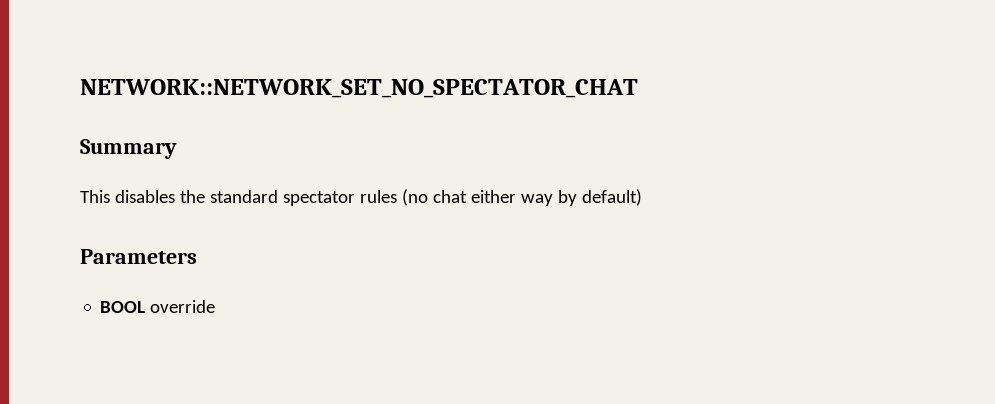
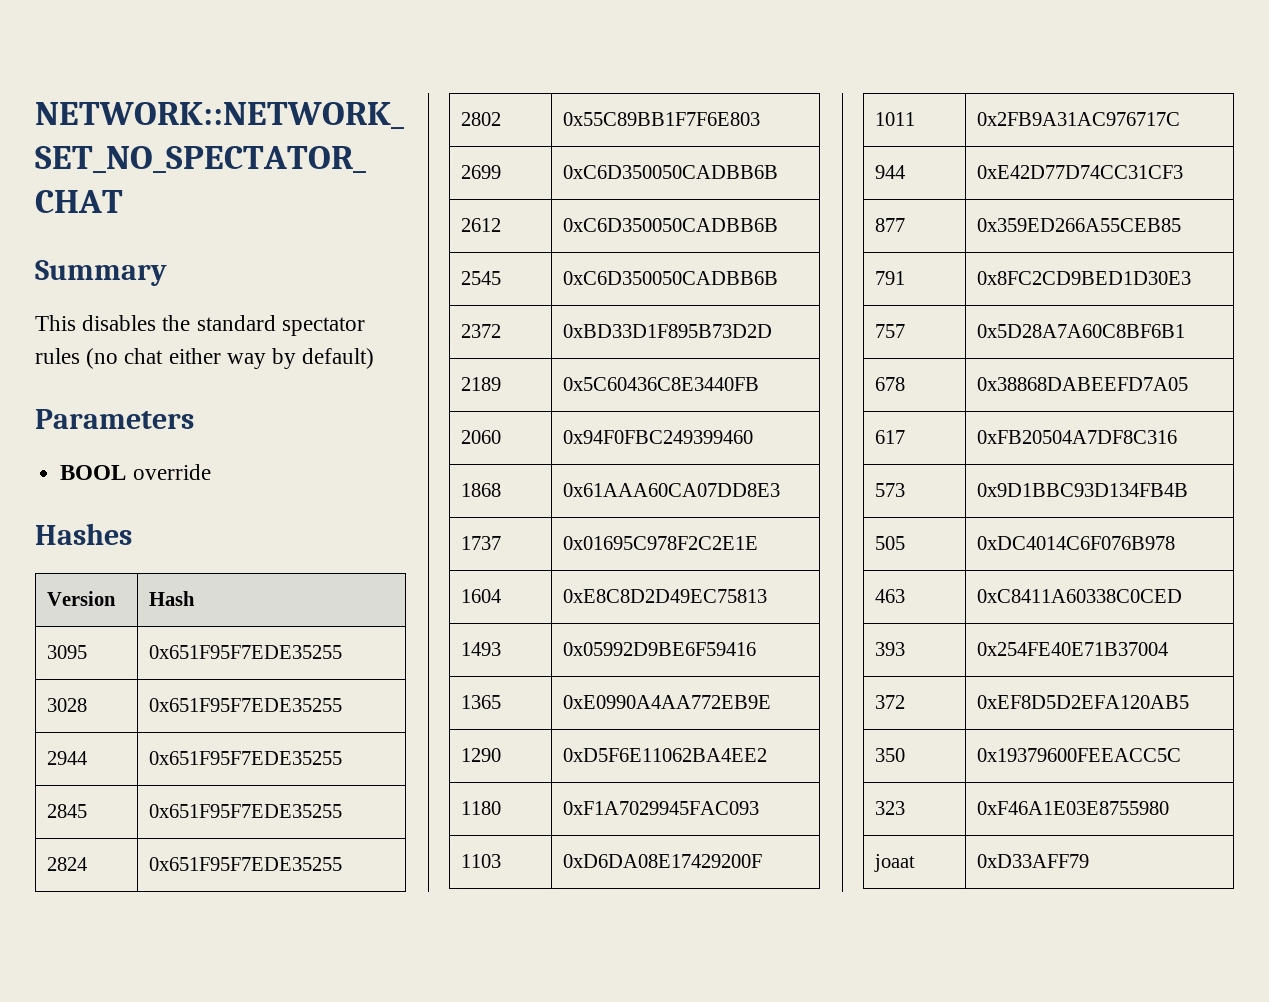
+ Hashes
+ Version | Hash
+ 3095 | 0x651F95F7EDE35255
+ 3028 | 0x651F95F7EDE35255
+ 2944 | 0x651F95F7EDE35255
+ 2845 | 0x651F95F7EDE35255
+ 2824 | 0x651F95F7EDE35255
+ 2802 | 0x55C89BB1F7F6E803
+ 2699 | 0xC6D350050CADBB6B
+ 2612 | 0xC6D350050CADBB6B
+ 2545 | 0xC6D350050CADBB6B
+ 2372 | 0xBD33D1F895B73D2D
+ 2189 | 0x5C60436C8E3440FB
+ 2060 | 0x94F0FBC249399460
+ 1868 | 0x61AAA60CA07DD8E3
+ 1737 | 0x01695C978F2C2E1E
+ 1604 | 0xE8C8D2D49EC75813
+ 1493 | 0x05992D9BE6F59416
+ 1365 | 0xE0990A4AA772EB9E
+ 1290 | 0xD5F6E11062BA4EE2
+ 1180 | 0xF1A7029945FAC093
+ 1103 | 0xD6DA08E17429200F
+ 1011 | 0x2FB9A31AC976717C
+ 944 | 0xE42D77D74CC31CF3
+ 877 | 0x359ED266A55CEB85
+ 791 | 0x8FC2CD9BED1D30E3
+ 757 | 0x5D28A7A60C8BF6B1
+ 678 | 0x38868DABEEFD7A05
+ 617 | 0xFB20504A7DF8C316
+ 573 | 0x9D1BBC93D134FB4B
+ 505 | 0xDC4014C6F076B978
+ 463 | 0xC8411A60338C0CED
+ 393 | 0x254FE40E71B37004
+ 372 | 0xEF8D5D2EFA120AB5
+ 350 | 0x19379600FEEACC5C
+ 323 | 0xF46A1E03E8755980
+ joaat | 0xD33AFF79

